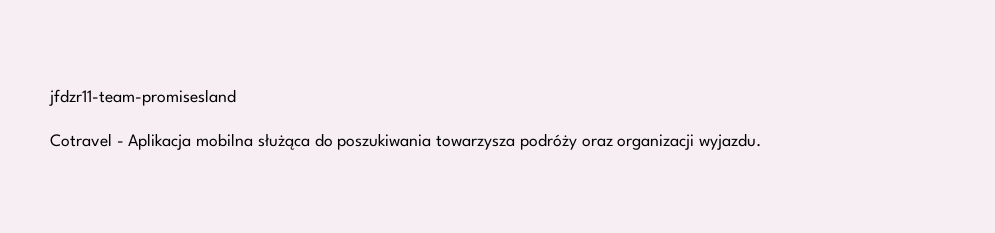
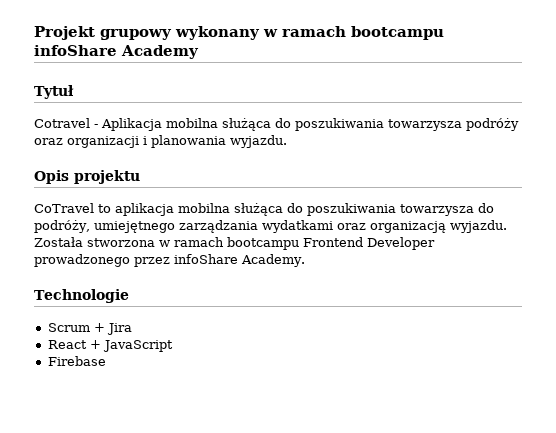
- jfdzr11-team-promisesland
+ Projekt grupowy wykonany w ramach bootcampu infoShare Academy
+ Tytuł
- Cotravel - Aplikacja mobilna służąca do poszukiwania towarzysza podróży oraz organizacji wyjazdu.
+ Cotravel - Aplikacja mobilna służąca do poszukiwania towarzysza podróży oraz organizacji i planowania wyjazdu.
+ Opis projektu
+ CoTravel to aplikacja mobilna służąca do poszukiwania towarzysza do podróży, umiejętnego zarządzania wydatkami oraz organizacją wyjazdu. Została stworzona w ramach bootcampu Frontend Developer prowadzonego przez infoShare Academy.
+ Technologie
+ Scrum + Jira
+ React + JavaScript
+ Firebase

